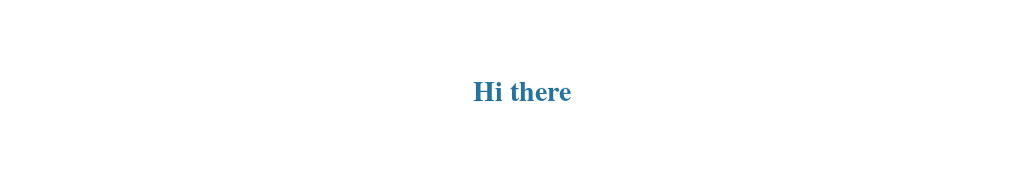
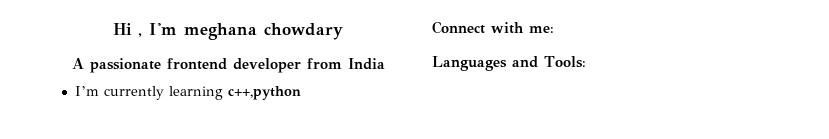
- Hi there
+ Hi , I'm meghana chowdary
+ A passionate frontend developer from India
+ I’m currently learning c++,python
+ Connect with me:
+ Languages and Tools:

